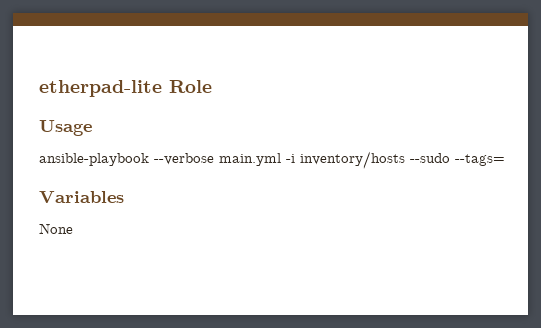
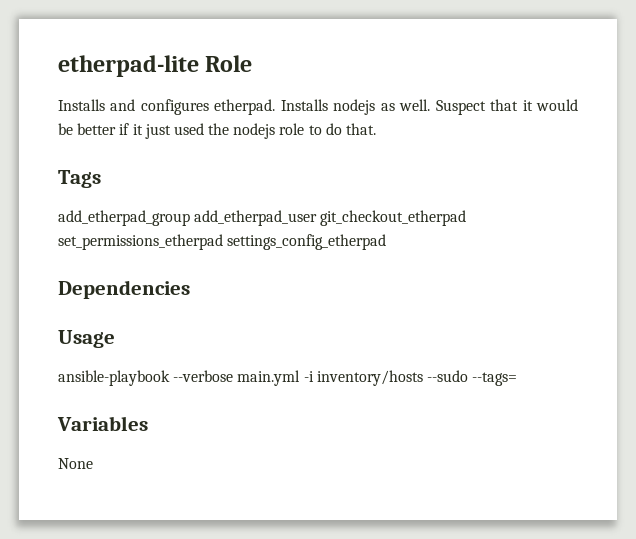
+ Installs and configures etherpad. Installs nodejs as well. Suspect that it would be better if it just used the nodejs role to do that.
+ Tags
+ add_etherpad_group add_etherpad_user git_checkout_etherpad set_permissions_etherpad settings_config_etherpad
+ Dependencies

